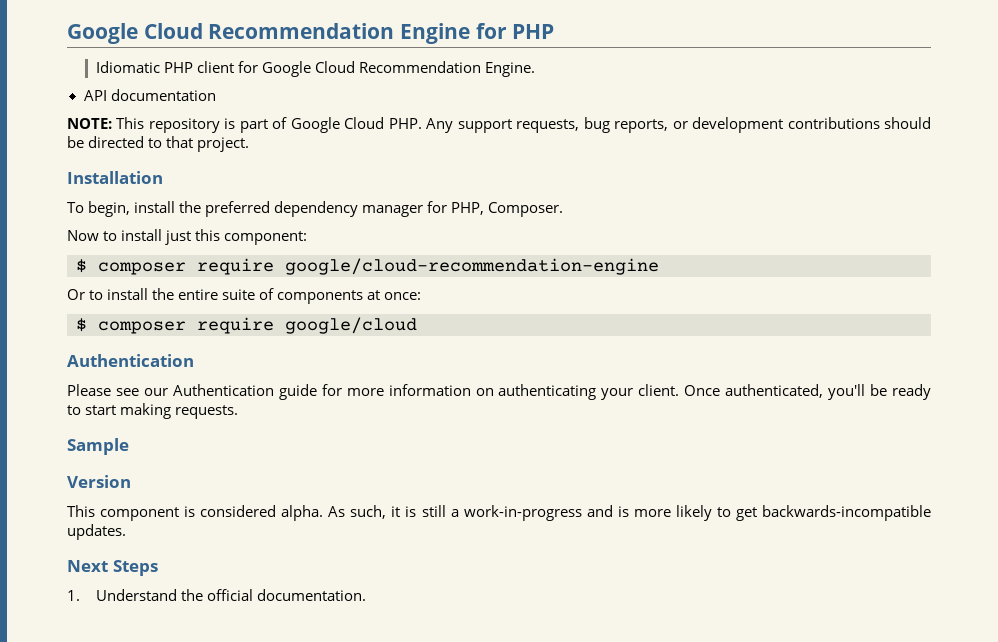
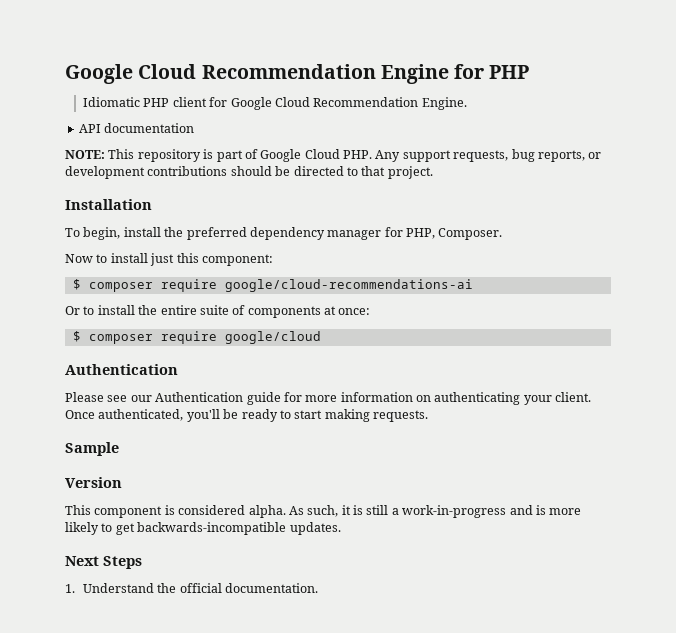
- $ composer require google/cloud-recommendation-engine
+ $ composer require google/cloud-recommendations-ai

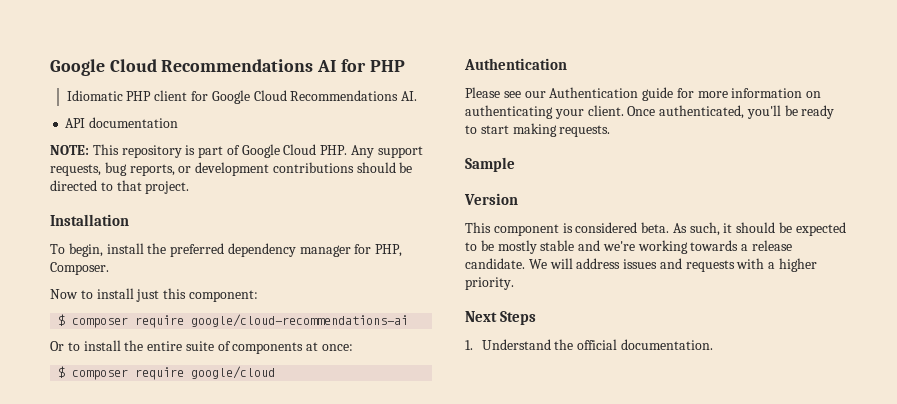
- Google Cloud Recommendation Engine for PHP
+ Google Cloud Recommendations AI for PHP
- Idiomatic PHP client for Google Cloud Recommendation Engine.
+ Idiomatic PHP client for Google Cloud Recommendations AI.
- This component is considered alpha.
+ This component is considered beta.
- As such, it is still a work-in-progress and is more likely to get backwards-incompatible updates.
+ As such, it should be expected to be mostly stable and we're working towards a release candidate. We will address issues and requests with a higher priority.

